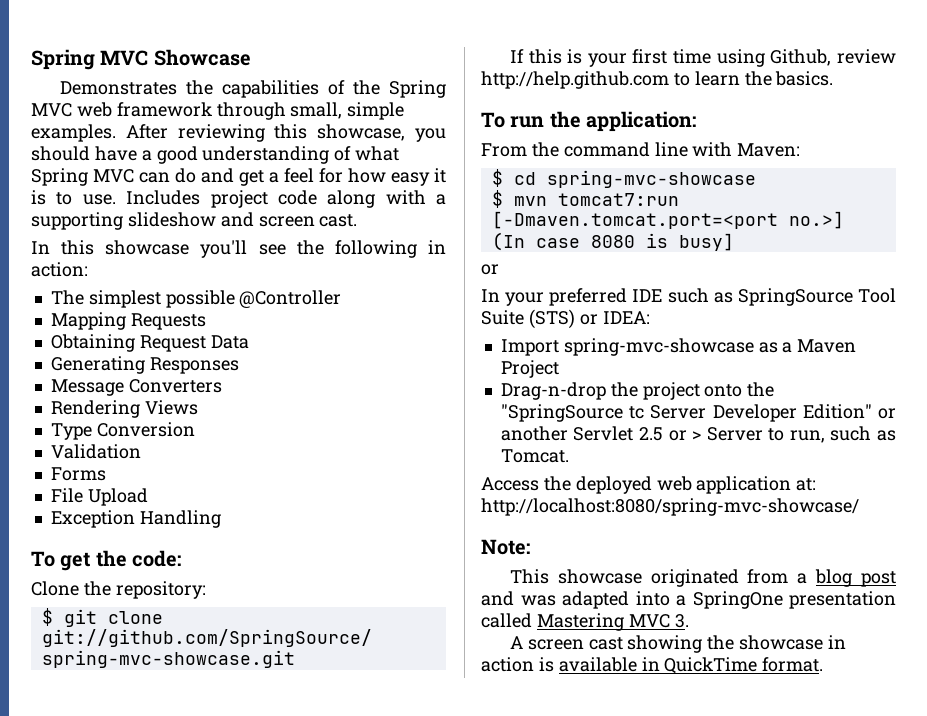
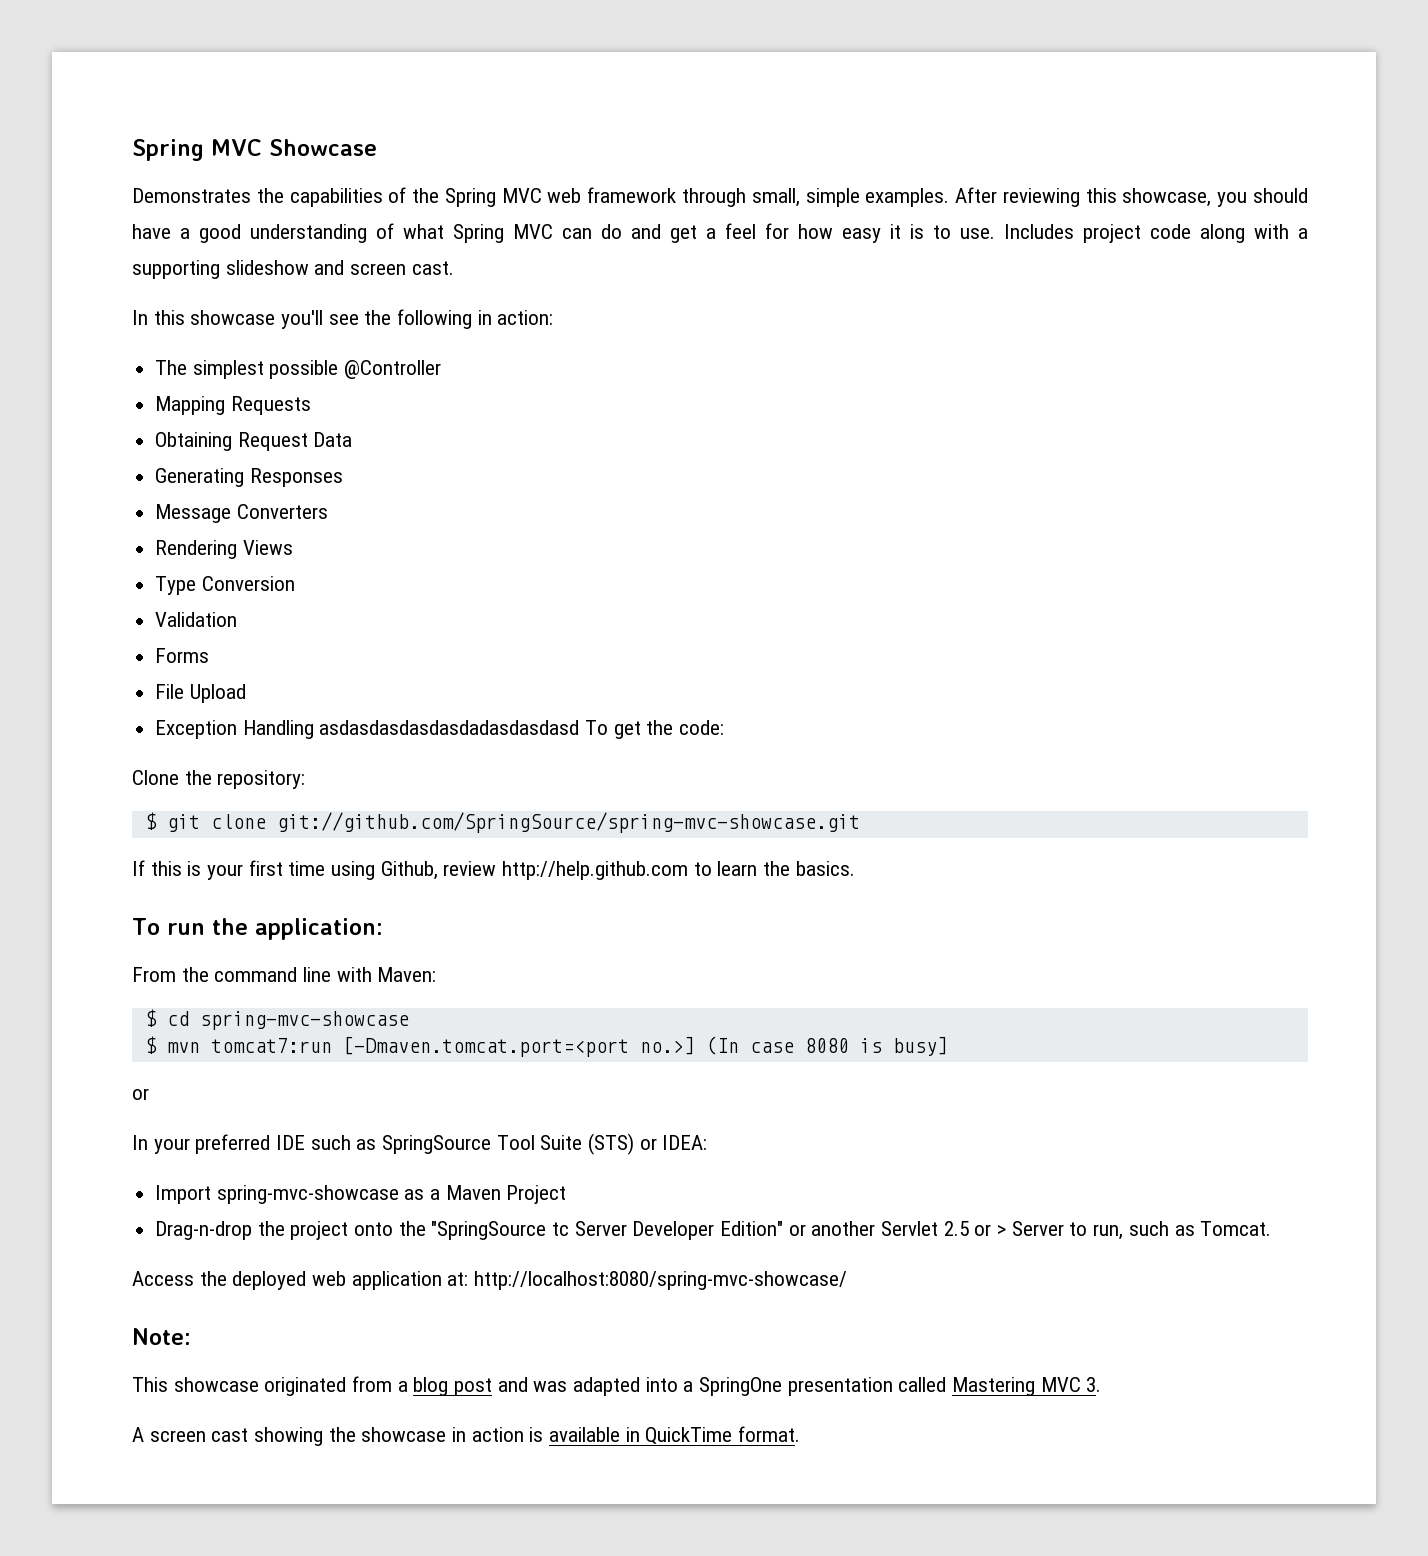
- Exception Handling
- To get the code:
+ Exception Handling asdasdasdasdasdadasdasdasd To get the code:

